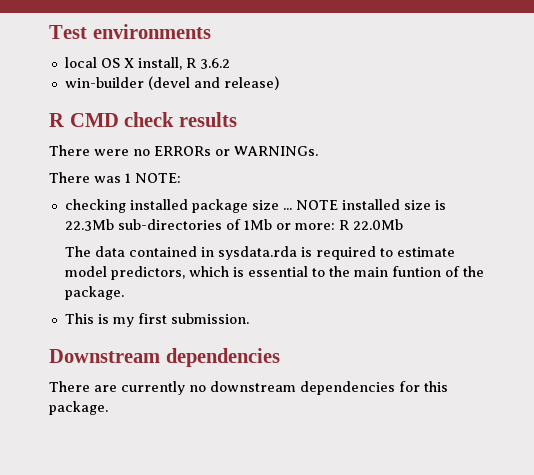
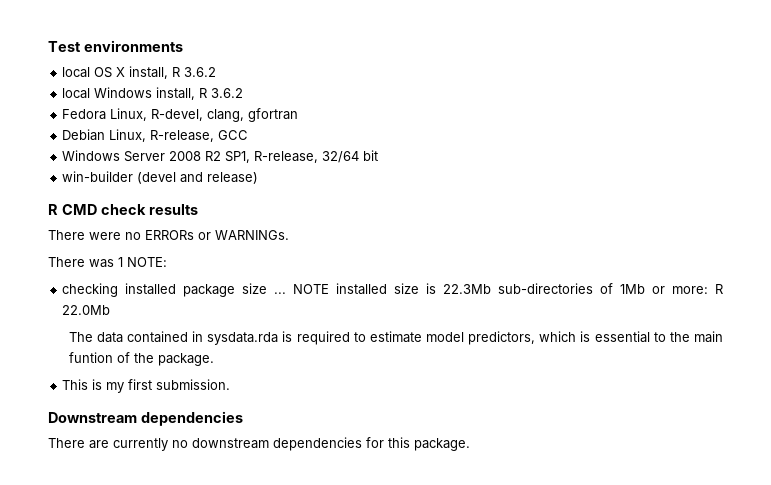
+ local Windows install, R 3.6.2
+ Fedora Linux, R-devel, clang, gfortran
+ Debian Linux, R-release, GCC
+ Windows Server 2008 R2 SP1, R-release, 32/64 bit

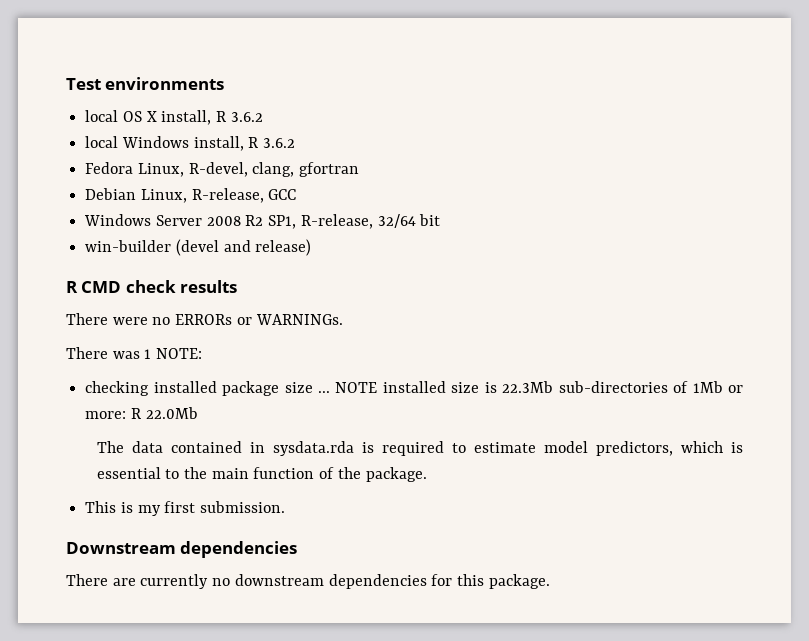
- The data contained in sysdata.rda is required to estimate model predictors, which is essential to the main funtion of the package.
+ The data contained in sysdata.rda is required to estimate model predictors, which is essential to the main function of the package.

